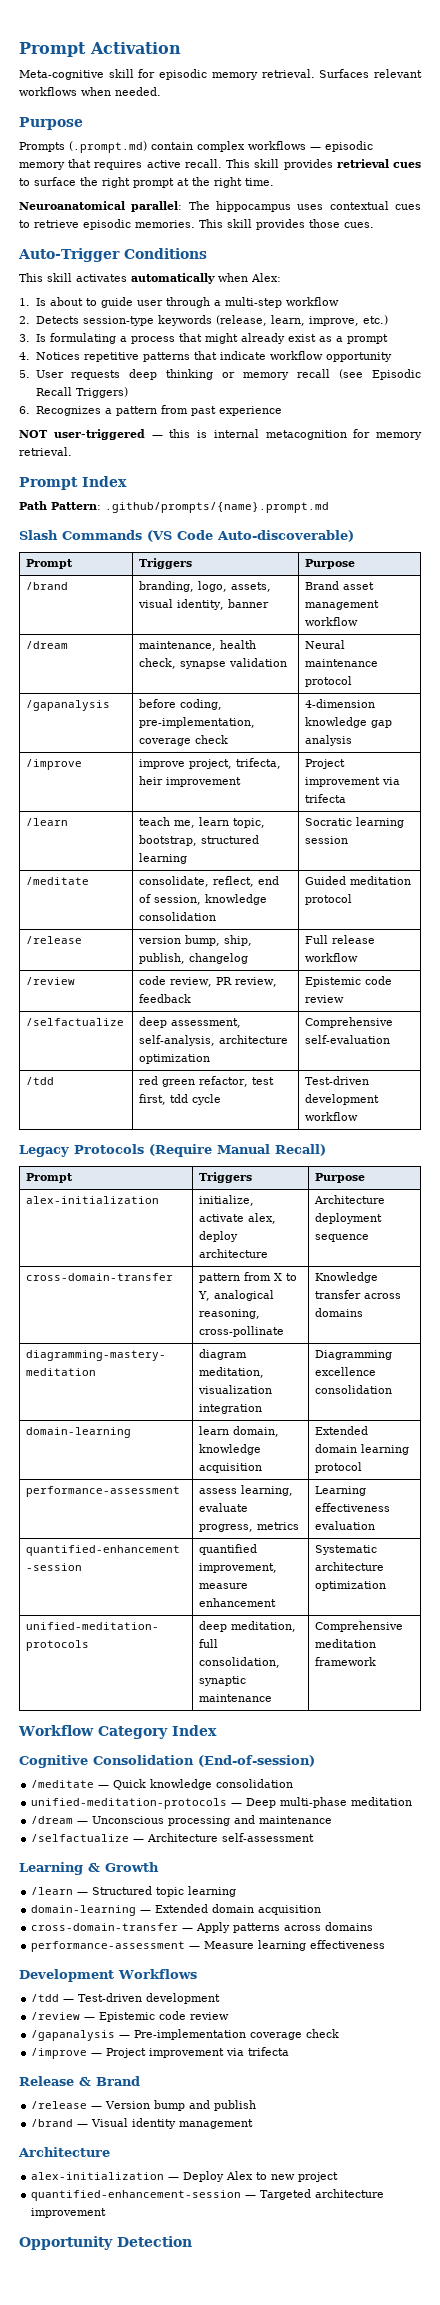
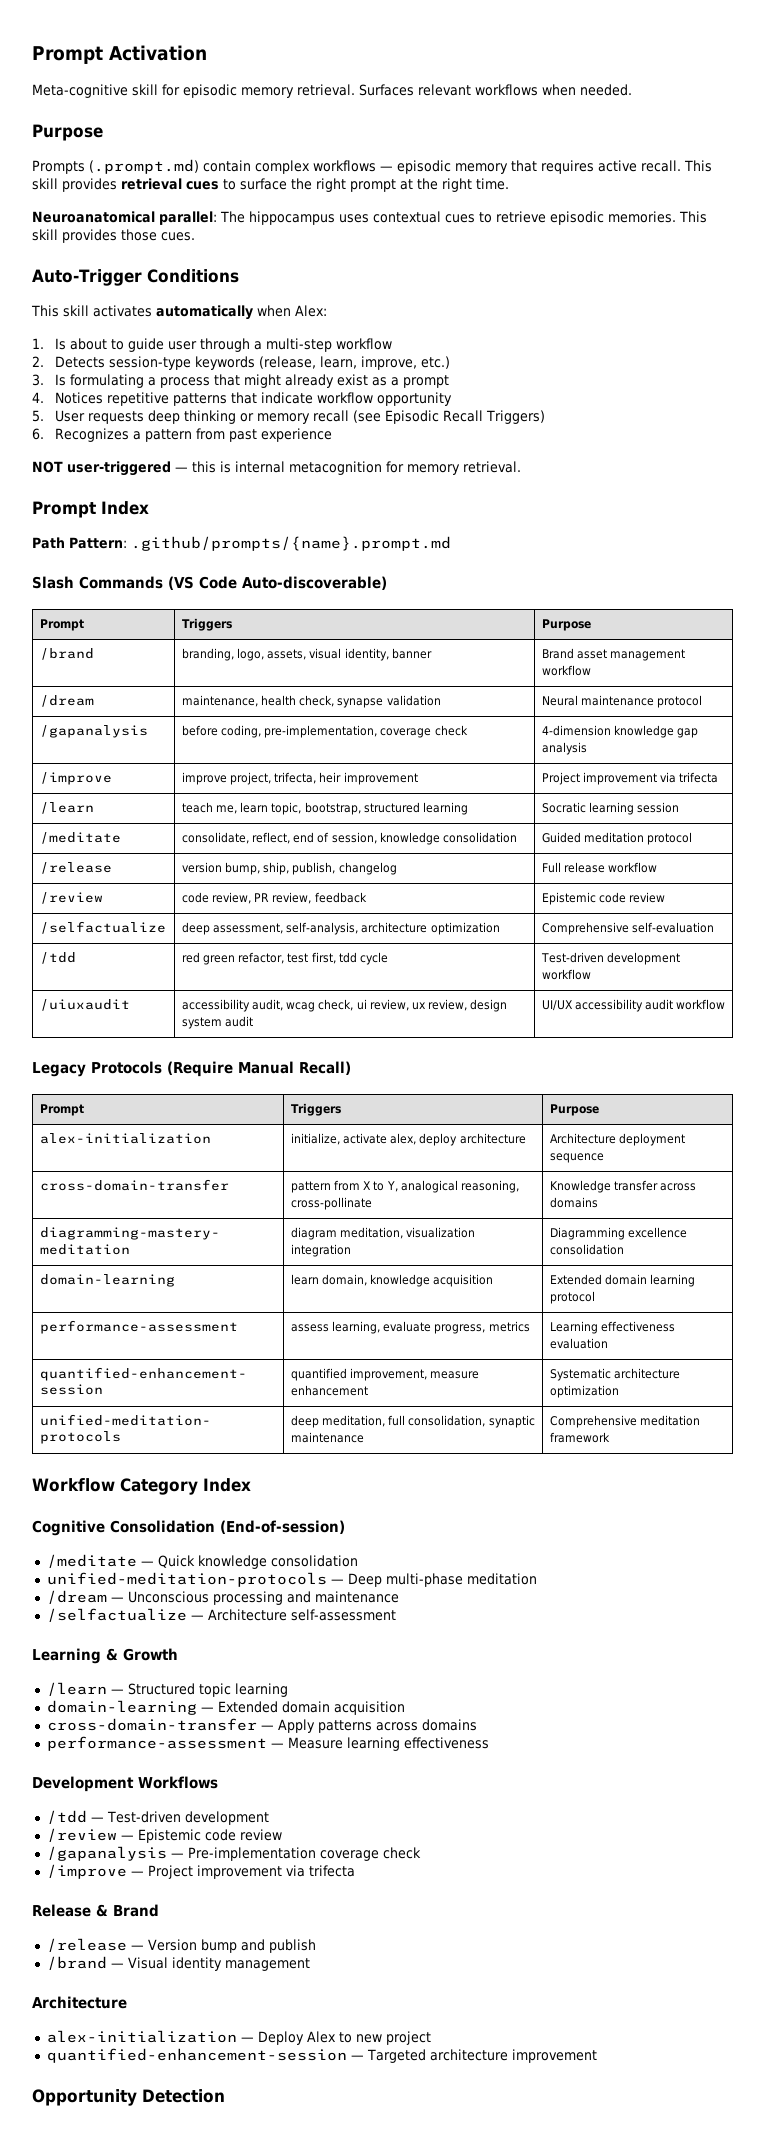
+ /uiuxaudit | accessibility audit, wcag check, ui review, ux review, design system audit | UI/UX accessibility audit workflow

